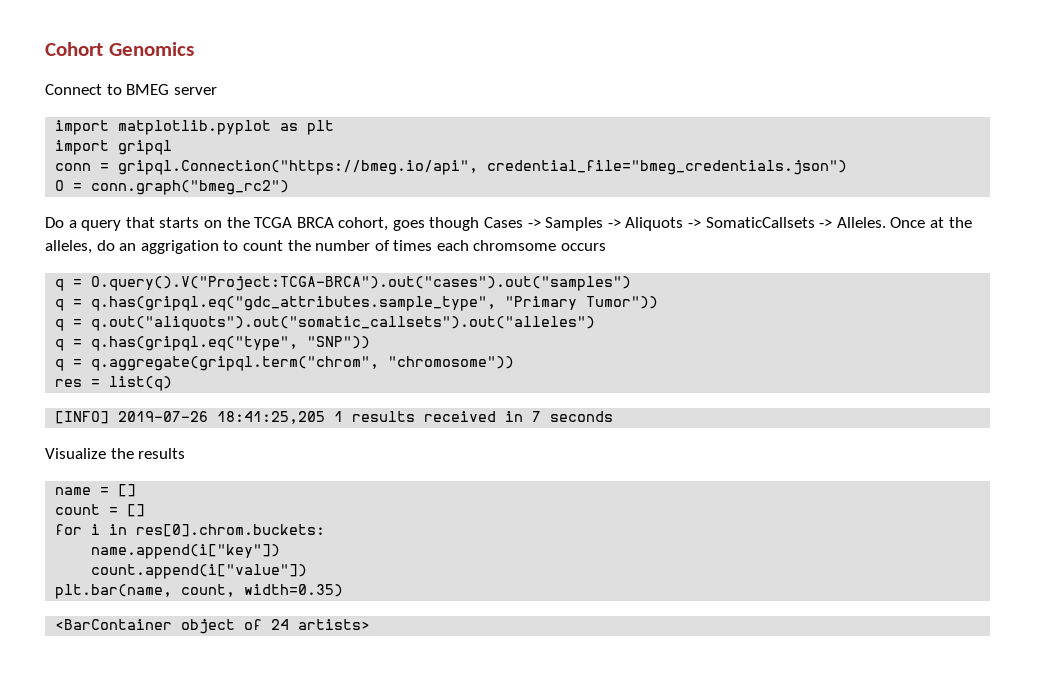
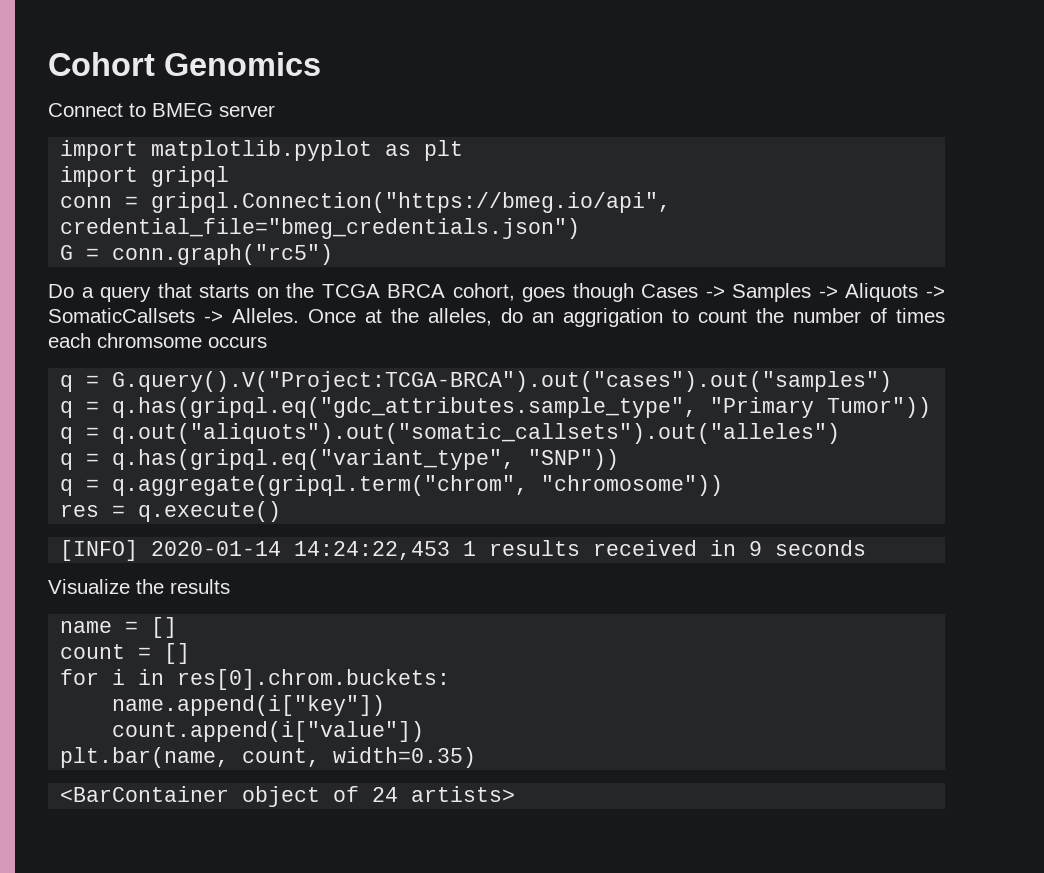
- O = conn.graph("bmeg_rc2")
+ G = conn.graph("rc5")
- q = O.query().V("Project:TCGA-BRCA").out("cases").out("samples")
+ q = G.query().V("Project:TCGA-BRCA").out("cases").out("samples")
- q = q.has(gripql.eq("type", "SNP"))
+ q = q.has(gripql.eq("variant_type", "SNP"))
- res = list(q)
+ res = q.execute()
- [INFO] 2019-07-26 18:41:25,205 1 results received in 7 seconds
+ [INFO] 2020-01-14 14:24:22,453 1 results received in 9 seconds

